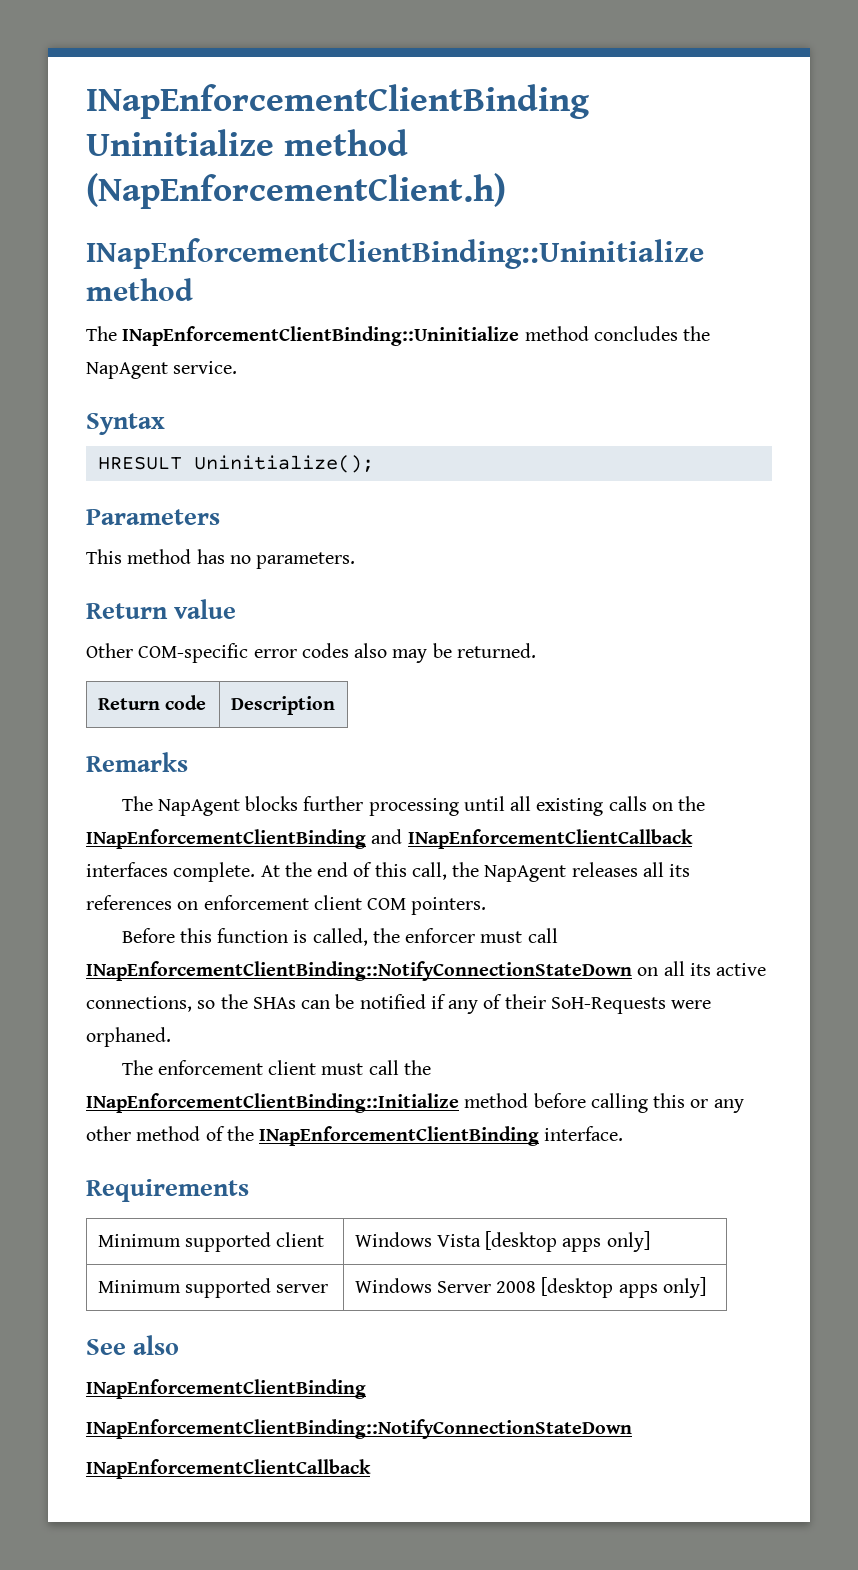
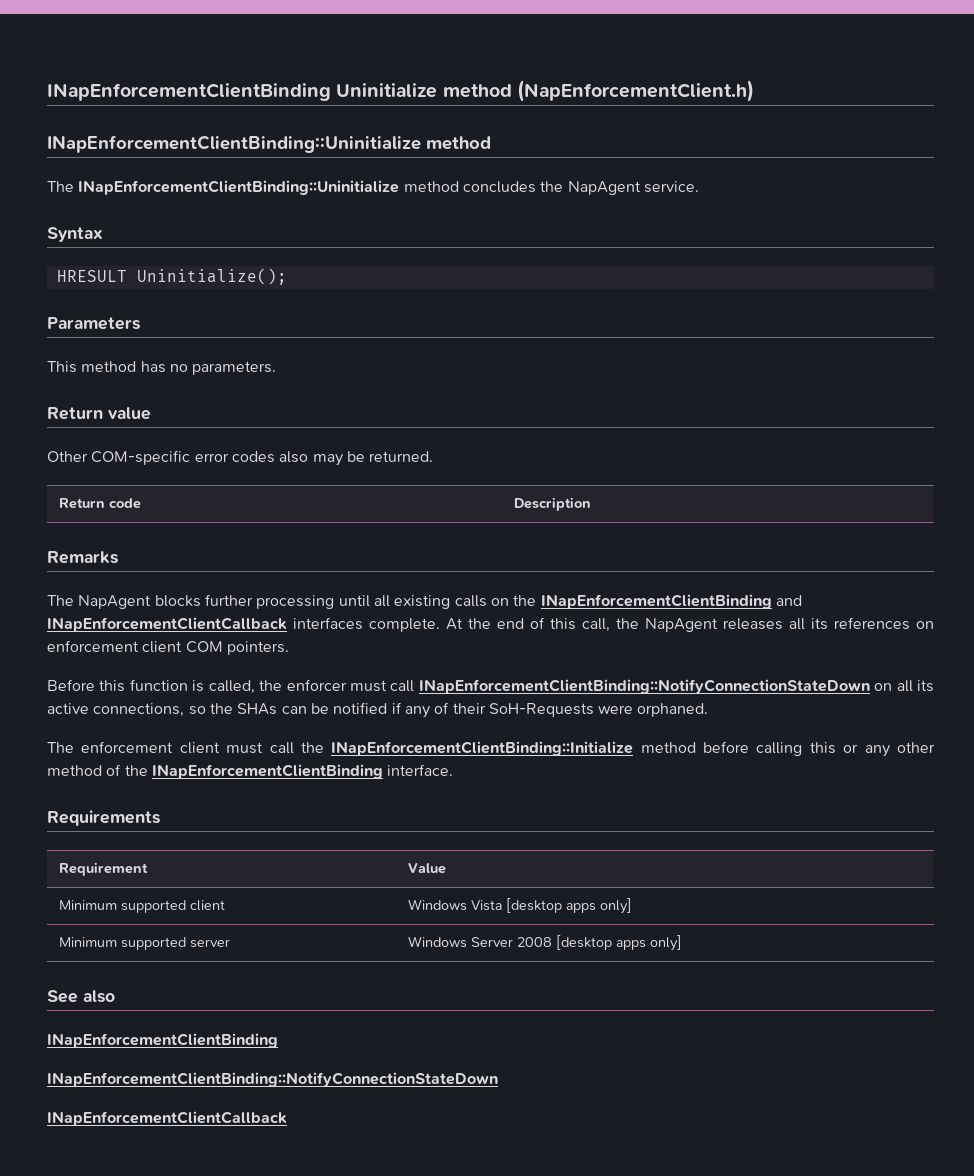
+ Requirement | Value

